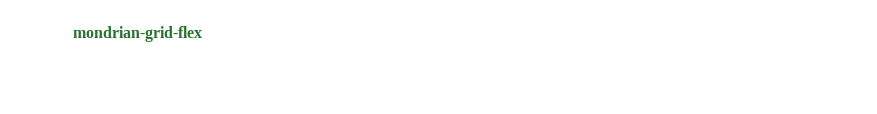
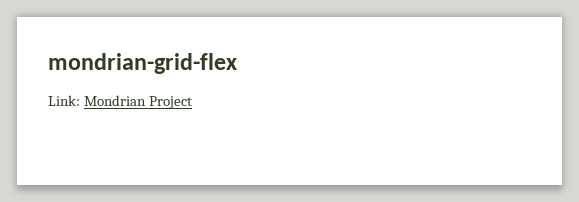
+ Link: Mondrian Project

